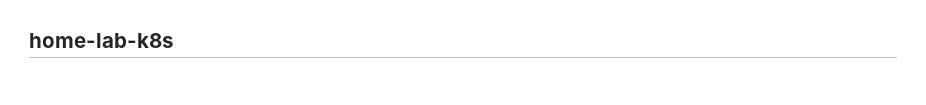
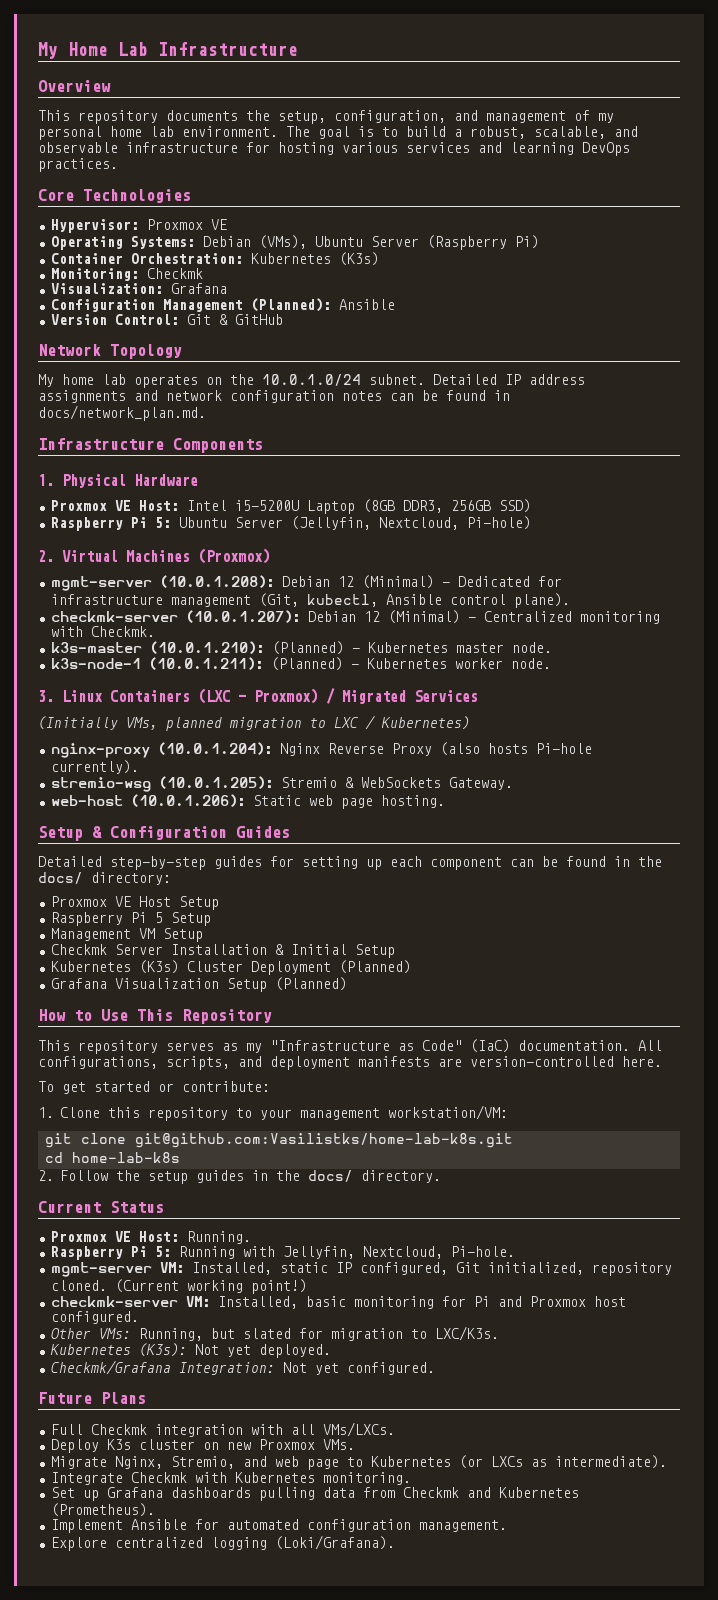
- home-lab-k8s
+ My Home Lab Infrastructure
+ Overview
+ This repository documents the setup, configuration, and management of my personal home lab environment. The goal is to build a robust, scalable, and observable infrastructure for hosting various services and learning DevOps practices.
+ Core Technologies
+ Hypervisor: Proxmox VE
+ Operating Systems: Debian (VMs), Ubuntu Server (Raspberry Pi)
+ Container Orchestration: Kubernetes (K3s)
+ Monitoring: Checkmk
+ Visualization: Grafana
+ Configuration Management (Planned): Ansible
+ Version Control: Git & GitHub
+ Network Topology
+ My home lab operates on the 10.0.1.0/24 subnet. Detailed IP address assignments and network configuration notes can be found in docs/network_plan.md.
+ Infrastructure Components
+ 1. Physical Hardware
+ Proxmox VE Host: Intel i5-5200U Laptop (8GB DDR3, 256GB SSD)
+ Raspberry Pi 5: Ubuntu Server (Jellyfin, Nextcloud, Pi-hole)
+ 2. Virtual Machines (Proxmox)
+ mgmt-server (10.0.1.208): Debian 12 (Minimal) - Dedicated for infrastructure management (Git, kubectl, Ansible control plane).
+ checkmk-server (10.0.1.207): Debian 12 (Minimal) - Centralized monitoring with Checkmk.
+ k3s-master (10.0.1.210): (Planned) - Kubernetes master node.
+ k3s-node-1 (10.0.1.211): (Planned) - Kubernetes worker node.
+ 3. Linux Containers (LXC - Proxmox) / Migrated Services
+ (Initially VMs, planned migration to LXC / Kubernetes)
+ nginx-proxy (10.0.1.204): Nginx Reverse Proxy (also hosts Pi-hole currently).
+ stremio-wsg (10.0.1.205): Stremio & WebSockets Gateway.
+ web-host (10.0.1.206): Static web page hosting.
+ Setup & Configuration Guides
+ Detailed step-by-step guides for setting up each component can be found in the docs/ directory:
+ Proxmox VE Host Setup
+ Raspberry Pi 5 Setup
+ Management VM Setup
+ Checkmk Server Installation & Initial Setup
+ Kubernetes (K3s) Cluster Deployment (Planned)
+ Grafana Visualization Setup (Planned)
+ How to Use This Repository
+ This repository serves as my "Infrastructure as Code" (IaC) documentation. All configurations, scripts, and deployment manifests are version-controlled here.
+ To get started or contribute:
+ 1. Clone this repository to your management workstation/VM:
+ git clone git@github.com:Vasilistks/home-lab-k8s.git
+ cd home-lab-k8s
+ 2. Follow the setup guides in the docs/ directory.
+ Current Status
+ Proxmox VE Host: Running.
+ Raspberry Pi 5: Running with Jellyfin, Nextcloud, Pi-hole.
+ mgmt-server VM: Installed, static IP configured, Git initialized, repository cloned. (Current working point!)
+ checkmk-server VM: Installed, basic monitoring for Pi and Proxmox host configured.
+ Other VMs: Running, but slated for migration to LXC/K3s.
+ Kubernetes (K3s): Not yet deployed.
+ Checkmk/Grafana Integration: Not yet configured.
+ Future Plans
+ Full Checkmk integration with all VMs/LXCs.
+ Deploy K3s cluster on new Proxmox VMs.
+ Migrate Nginx, Stremio, and web page to Kubernetes (or LXCs as intermediate).
+ Integrate Checkmk with Kubernetes monitoring.
+ Set up Grafana dashboards pulling data from Checkmk and Kubernetes (Prometheus).
+ Implement Ansible for automated configuration management.
+ Explore centralized logging (Loki/Grafana).

